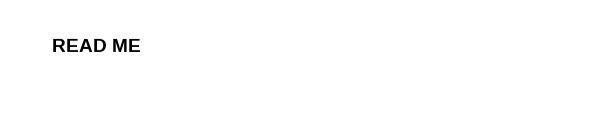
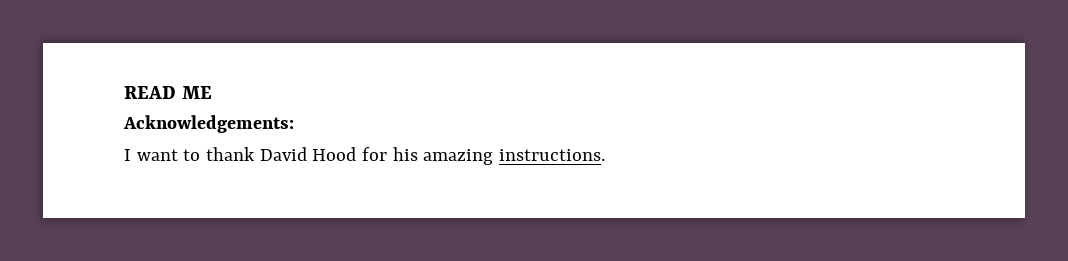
+ Acknowledgements:
+ I want to thank David Hood for his amazing instructions.

